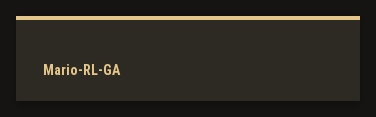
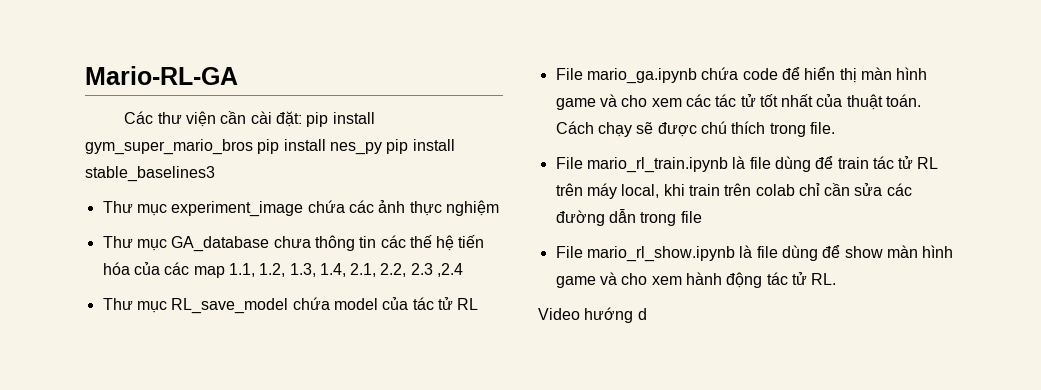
+ Các thư viện cần cài đặt: pip install gym_super_mario_bros pip install nes_py pip install stable_baselines3
+ Thư mục experiment_image chứa các ảnh thực nghiệm
+ Thư mục GA_database chưa thông tin các thế hệ tiến hóa của các map 1.1, 1.2, 1.3, 1.4, 2.1, 2.2, 2.3 ,2.4
+ Thư mục RL_save_model chứa model của tác tử RL
+ File mario_ga.ipynb chứa code để hiển thị màn hình game và cho xem các tác tử tốt nhất của thuật toán. Cách chạy sẽ được chú thích trong file.
+ File mario_rl_train.ipynb là file dùng để train tác tử RL trên máy local, khi train trên colab chỉ cần sửa các đường dẫn trong file
+ File mario_rl_show.ipynb là file dùng để show màn hình game và cho xem hành động tác tử RL.
+ Video hướng d

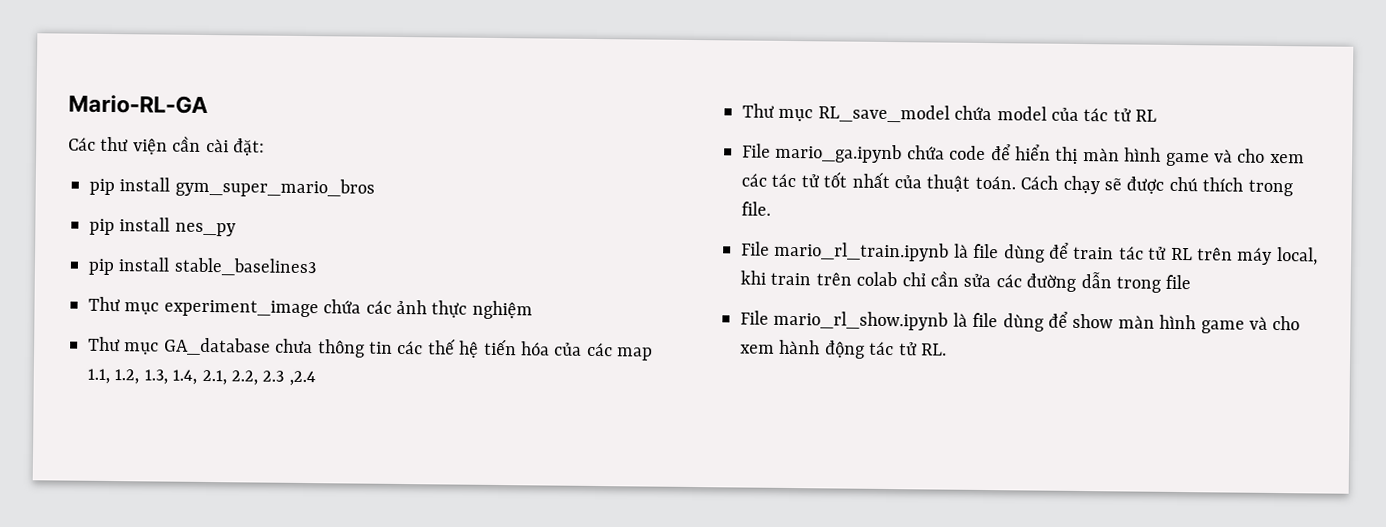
- Các thư viện cần cài đặt: pip install gym_super_mario_bros pip install nes_py pip install stable_baselines3
+ Các thư viện cần cài đặt:
+ pip install gym_super_mario_bros
+ pip install nes_py
+ pip install stable_baselines3
- Video hướng d

